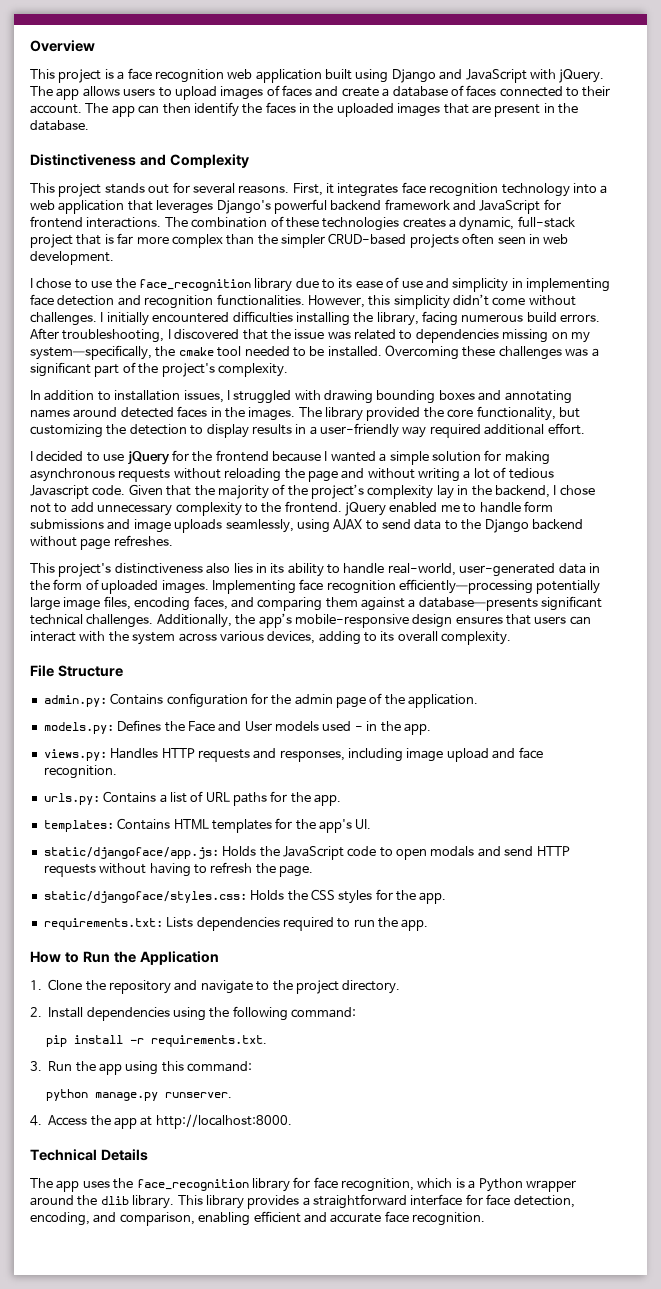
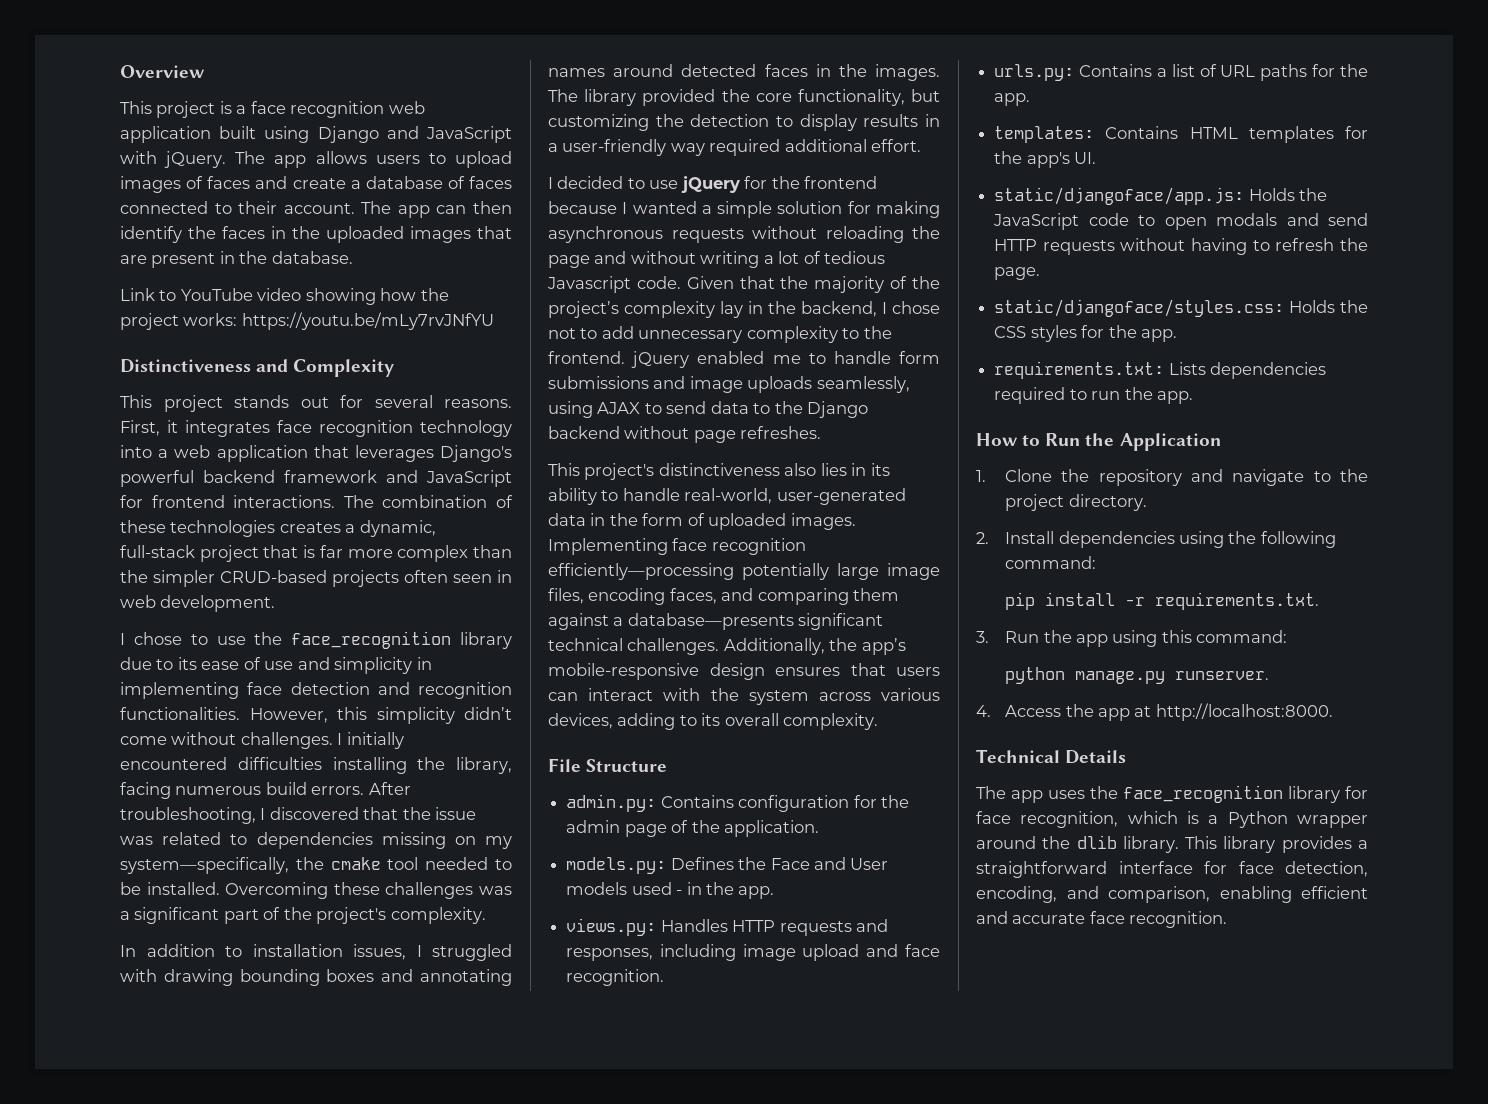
+ Link to YouTube video showing how the project works: https://youtu.be/mLy7rvJNfYU

